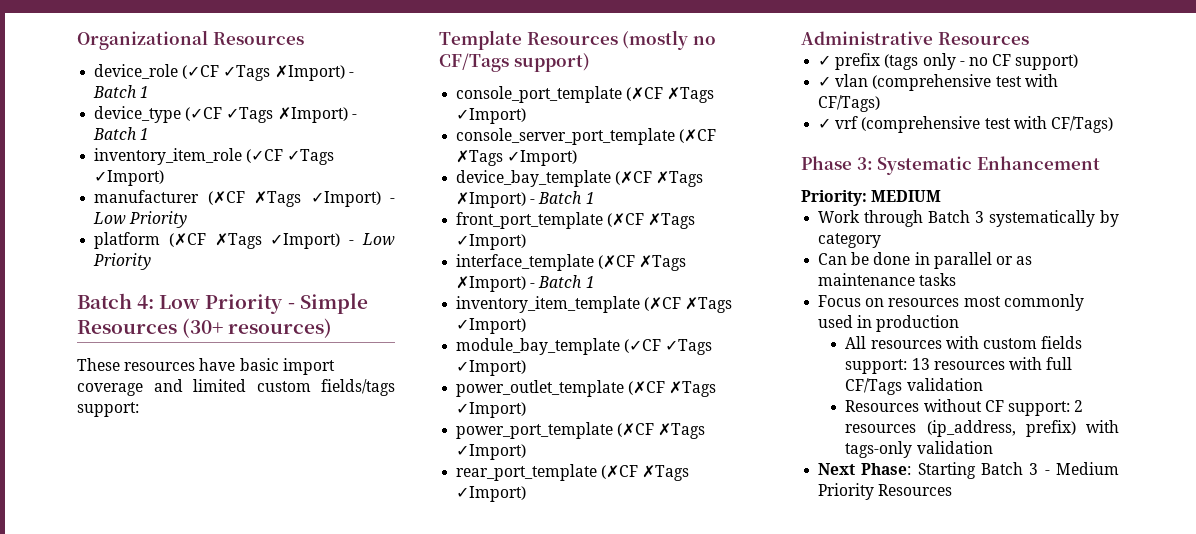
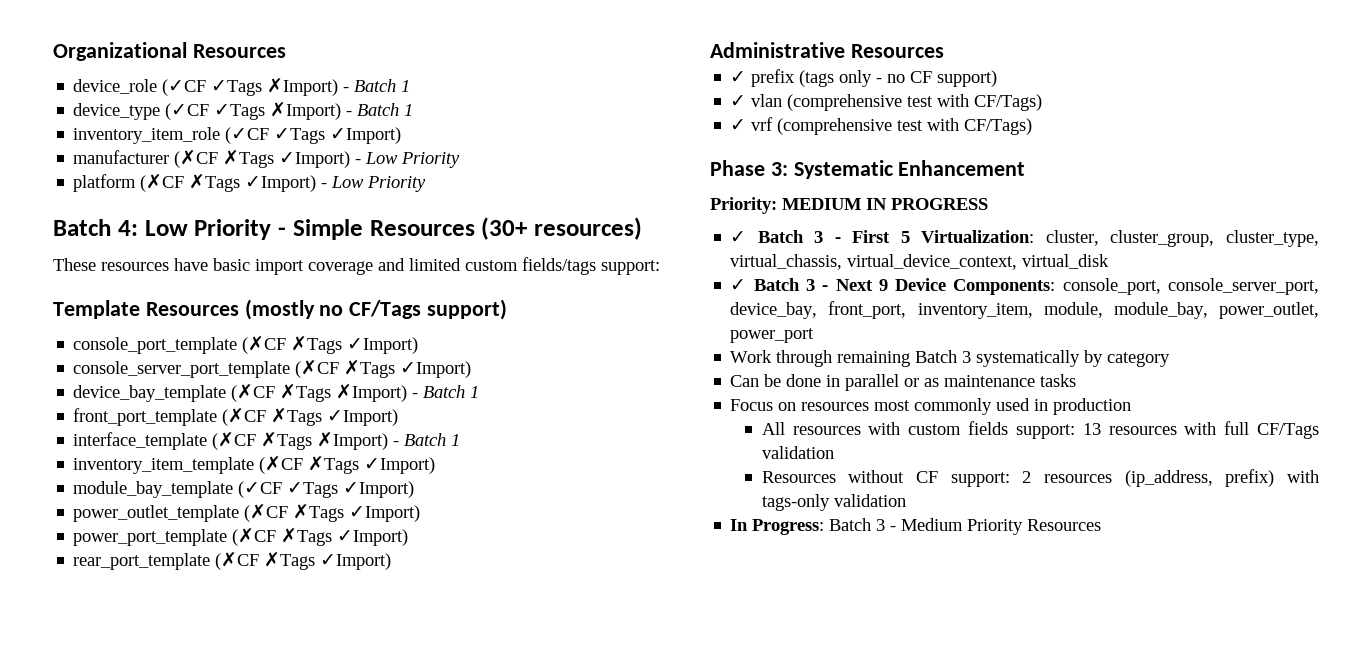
- Priority: MEDIUM
+ Priority: MEDIUM IN PROGRESS
+ ✓ Batch 3 - First 5 Virtualization: cluster, cluster_group, cluster_type, virtual_chassis, virtual_device_context, virtual_disk
+ ✓ Batch 3 - Next 9 Device Components: console_port, console_server_port, device_bay, front_port, inventory_item, module, module_bay, power_outlet, power_port
- Work through Batch 3 systematically by category
+ Work through remaining Batch 3 systematically by category
- Next Phase: Starting Batch 3 - Medium Priority Resources
+ In Progress: Batch 3 - Medium Priority Resources

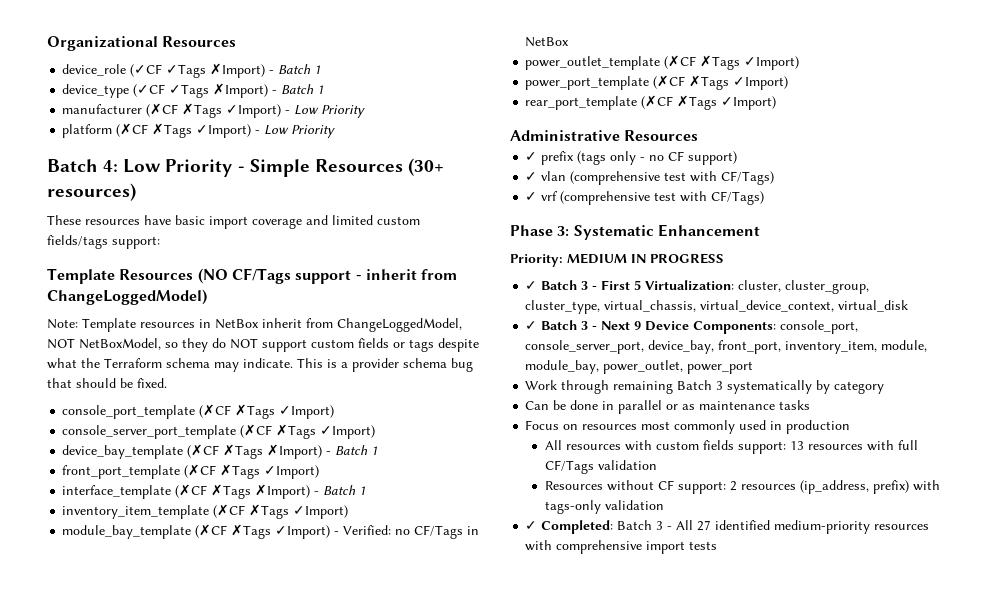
- inventory_item_role (✓CF ✓Tags ✓Import)
- Template Resources (mostly no CF/Tags support)
+ Template Resources (NO CF/Tags support - inherit from ChangeLoggedModel)
+ Note: Template resources in NetBox inherit from ChangeLoggedModel, NOT NetBoxModel, so they do NOT support custom fields or tags despite what the Terraform schema may indicate. This is a provider schema bug that should be fixed.
- module_bay_template (✓CF ✓Tags ✓Import)
+ module_bay_template (✗CF ✗Tags ✓Import) - Verified: no CF/Tags in NetBox
- In Progress: Batch 3 - Medium Priority Resources
+ ✓ Completed: Batch 3 - All 27 identified medium-priority resources with comprehensive import tests

